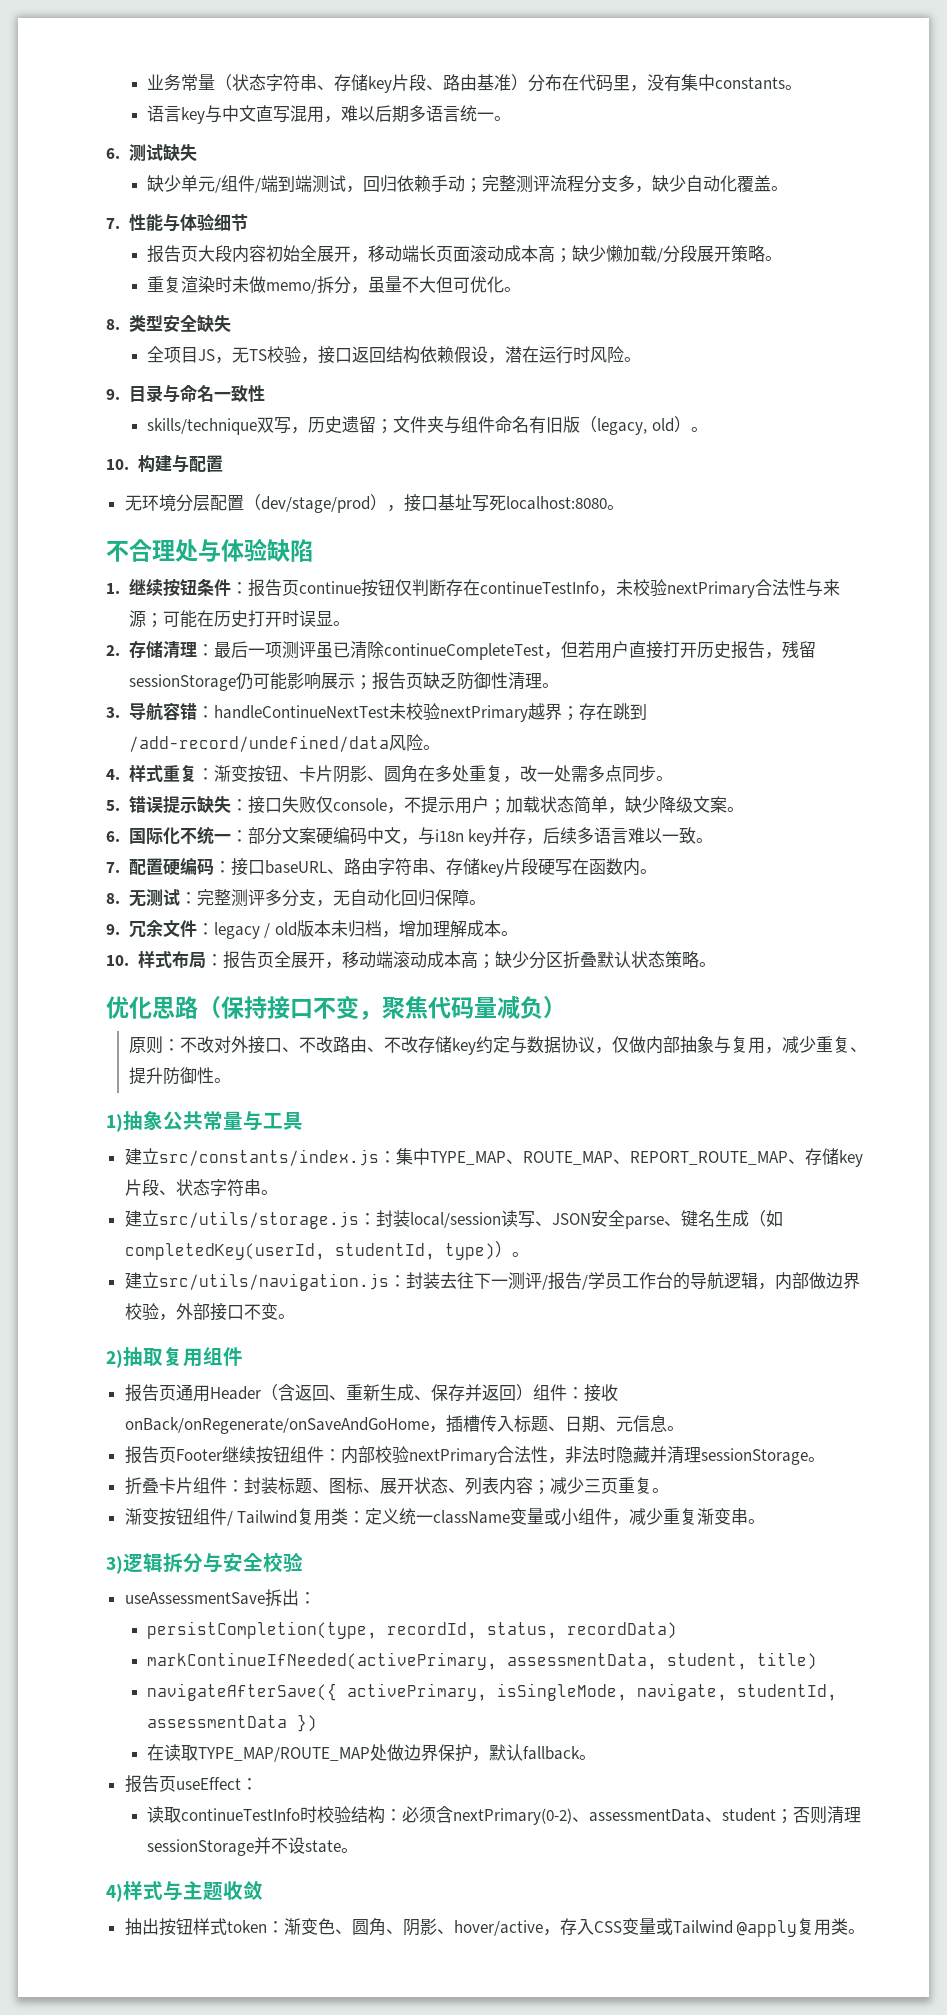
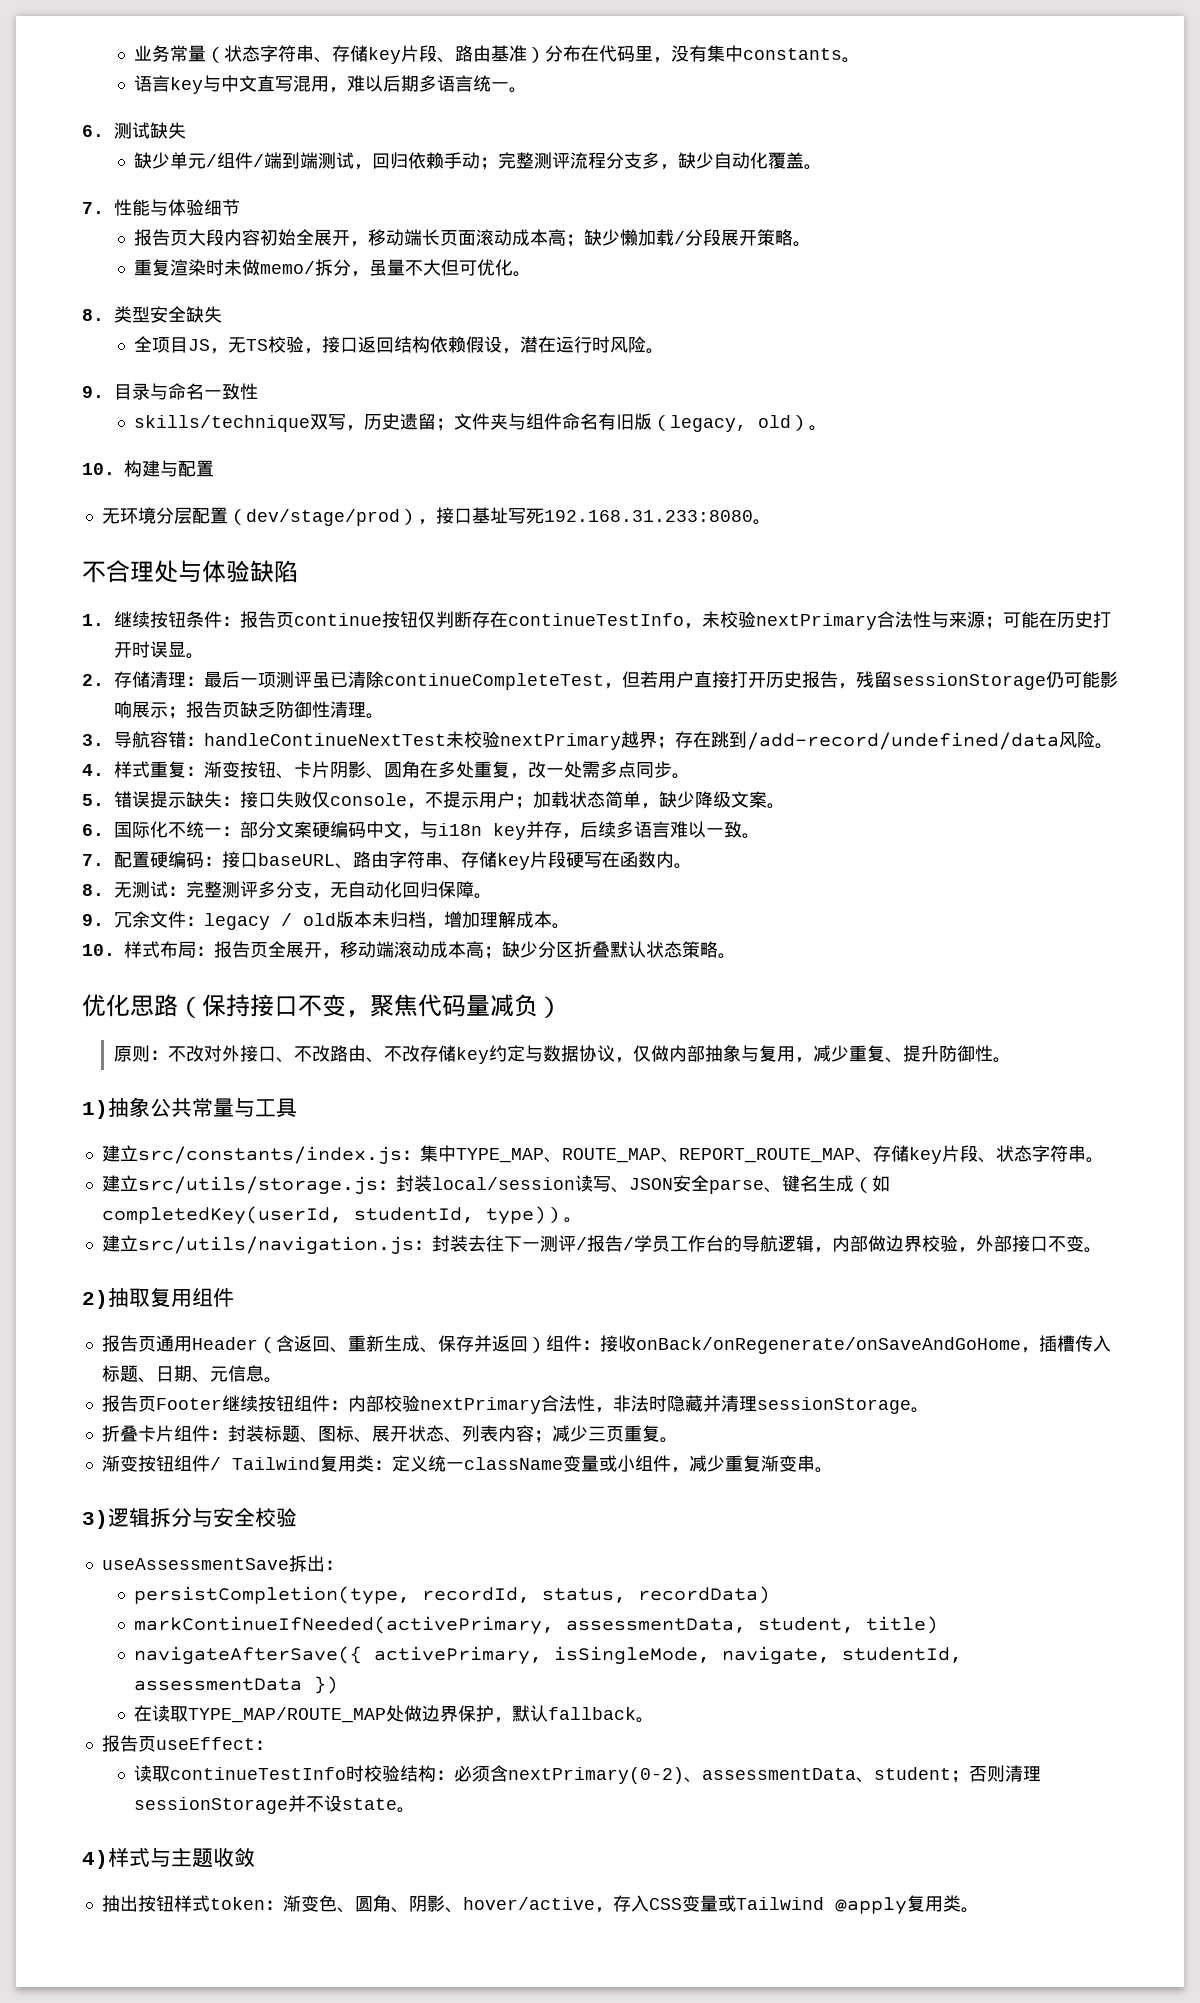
- 无环境分层配置（dev/stage/prod），接口基址写死localhost:8080。
+ 无环境分层配置（dev/stage/prod），接口基址写死192.168.31.233:8080。

